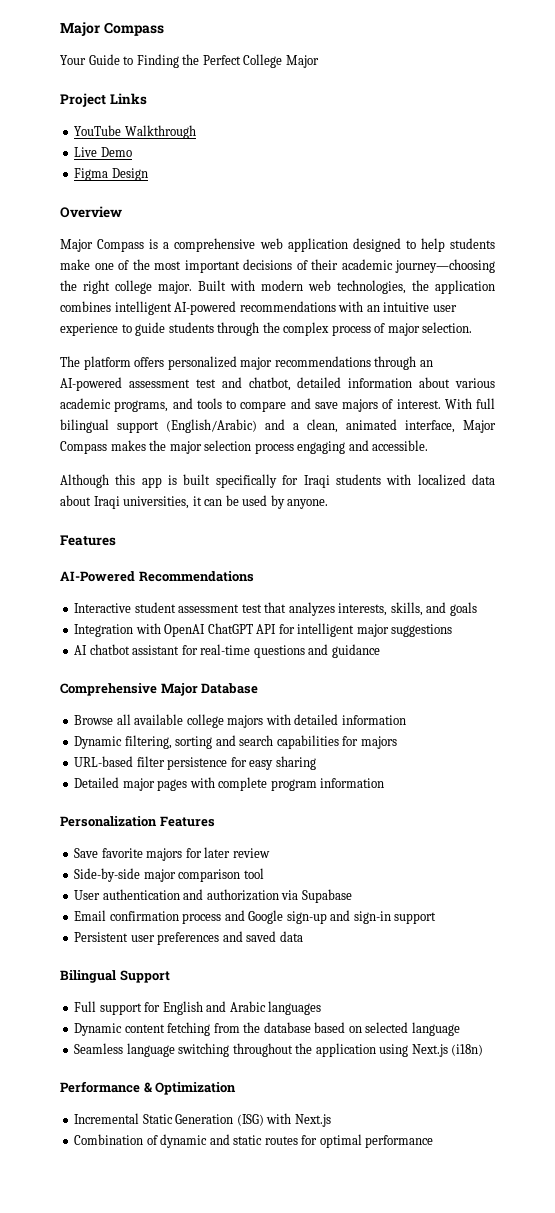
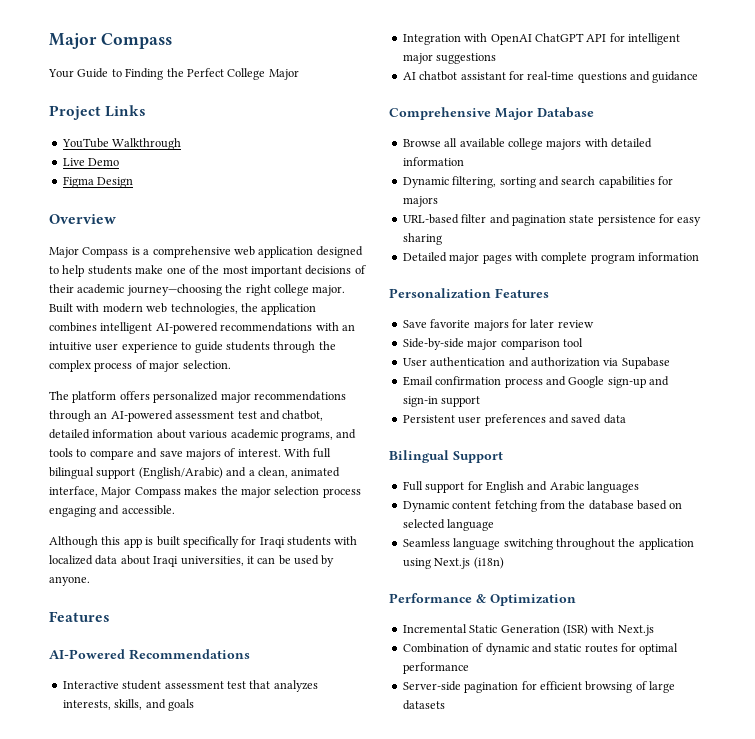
- URL-based filter persistence for easy sharing
+ URL-based filter and pagination state persistence for easy sharing
- Incremental Static Generation (ISG) with Next.js
+ Incremental Static Generation (ISR) with Next.js
+ Server-side pagination for efficient browsing of large datasets

